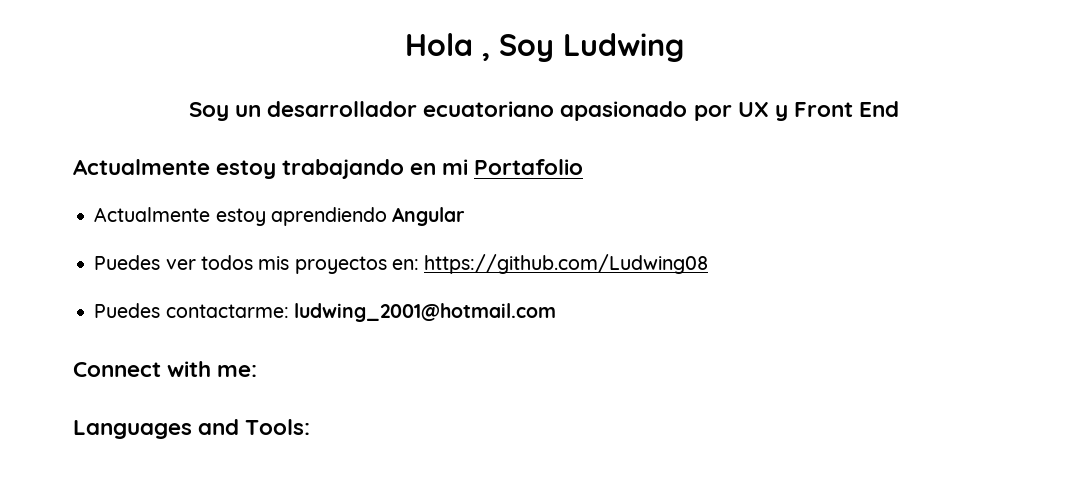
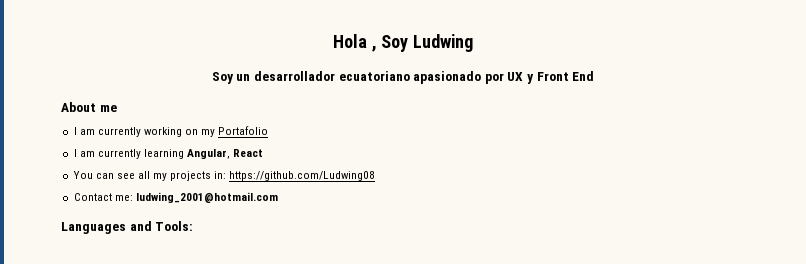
- Actualmente estoy trabajando en mi Portafolio
- Actualmente estoy aprendiendo Angular
- Puedes ver todos mis proyectos en: https://github.com/Ludwing08
+ About me
+ I am currently working on my Portafolio
+ I am currently learning Angular, React
+ You can see all my projects in: https://github.com/Ludwing08
- Puedes contactarme: ludwing_2001@hotmail.com
+ Contact me: ludwing_2001@hotmail.com
- Connect with me:

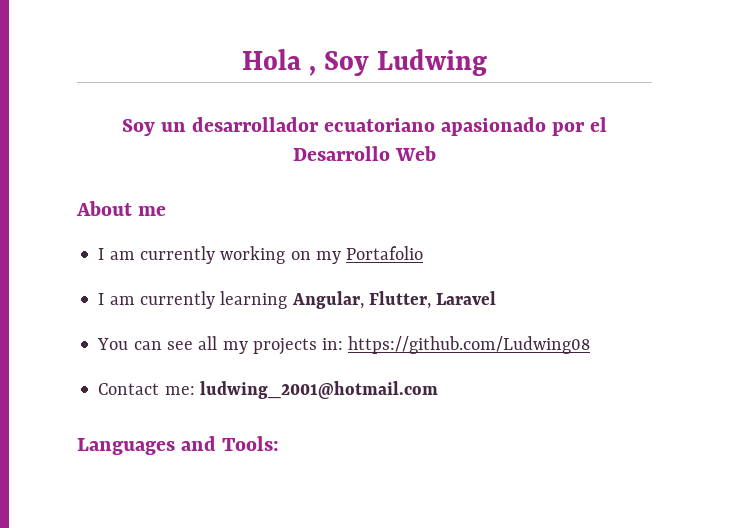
- Soy un desarrollador ecuatoriano apasionado por UX y Front End
+ Soy un desarrollador ecuatoriano apasionado por el Desarrollo Web
- I am currently learning Angular, React
+ I am currently learning Angular, Flutter, Laravel

